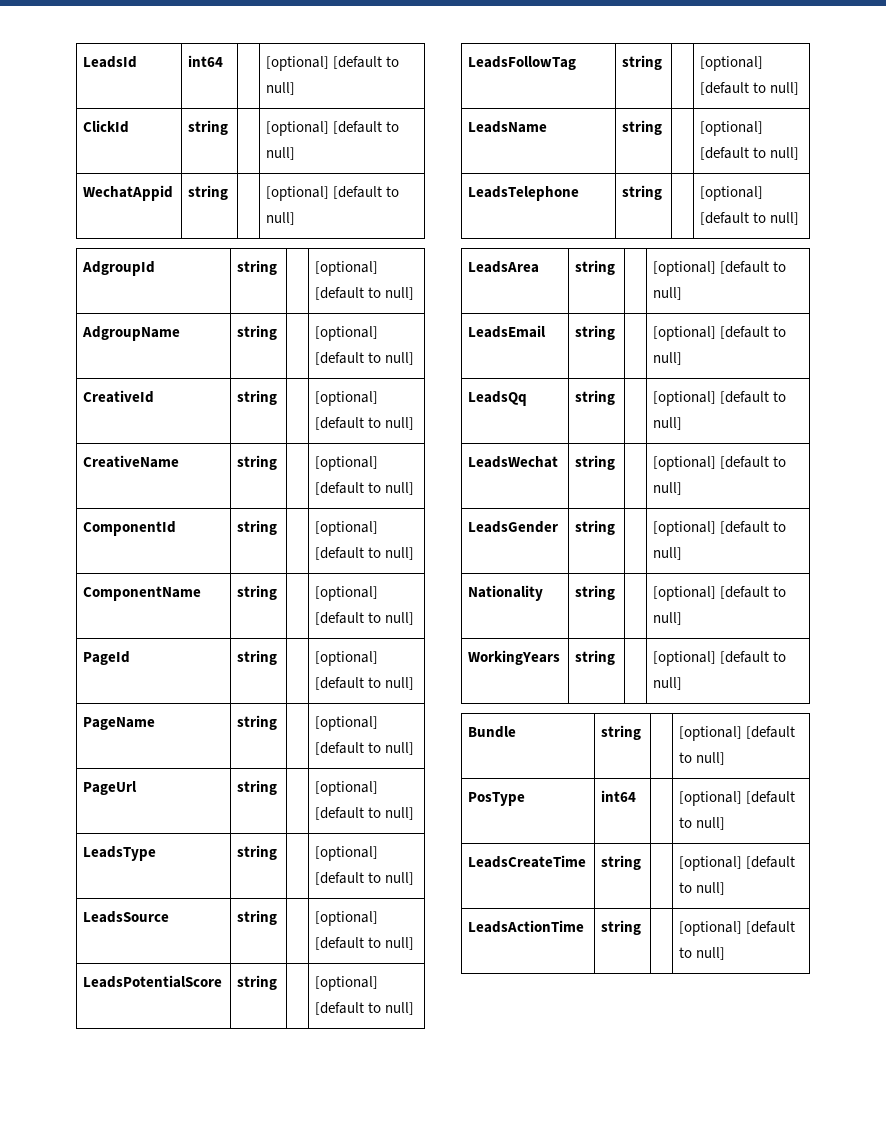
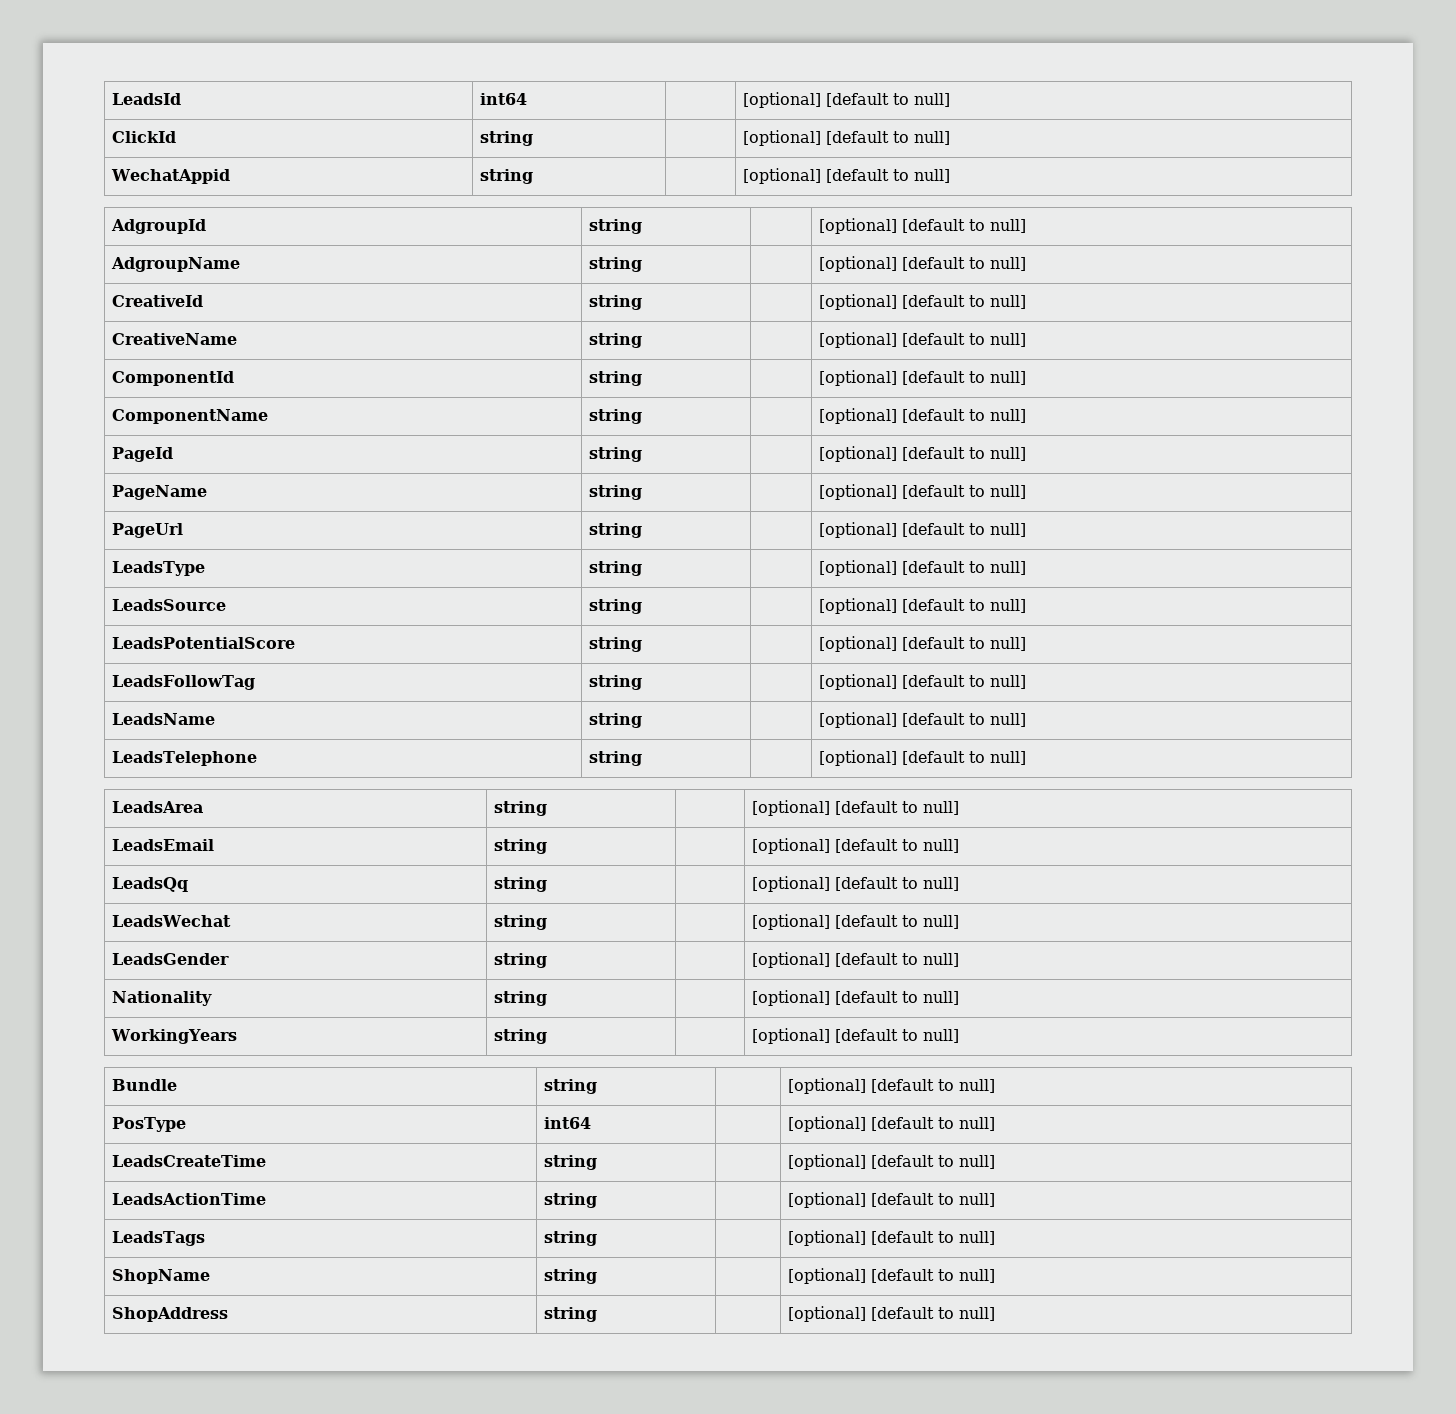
+ LeadsTags | string | | [optional] [default to null]
+ ShopName | string | | [optional] [default to null]
+ ShopAddress | string | | [optional] [default to null]

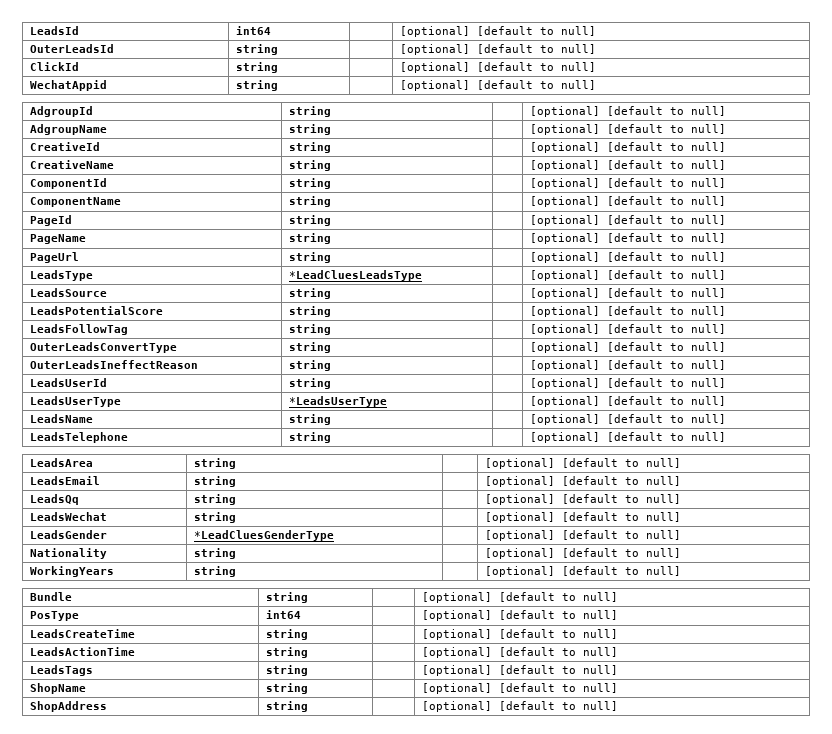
+ OuterLeadsId | string | | [optional] [default to null]
- LeadsType | string | | [optional] [default to null]
+ LeadsType | *LeadCluesLeadsType | | [optional] [default to null]
+ OuterLeadsConvertType | string | | [optional] [default to null]
+ OuterLeadsIneffectReason | string | | [optional] [default to null]
+ LeadsUserId | string | | [optional] [default to null]
+ LeadsUserType | *LeadsUserType | | [optional] [default to null]
- LeadsGender | string | | [optional] [default to null]
+ LeadsGender | *LeadCluesGenderType | | [optional] [default to null]

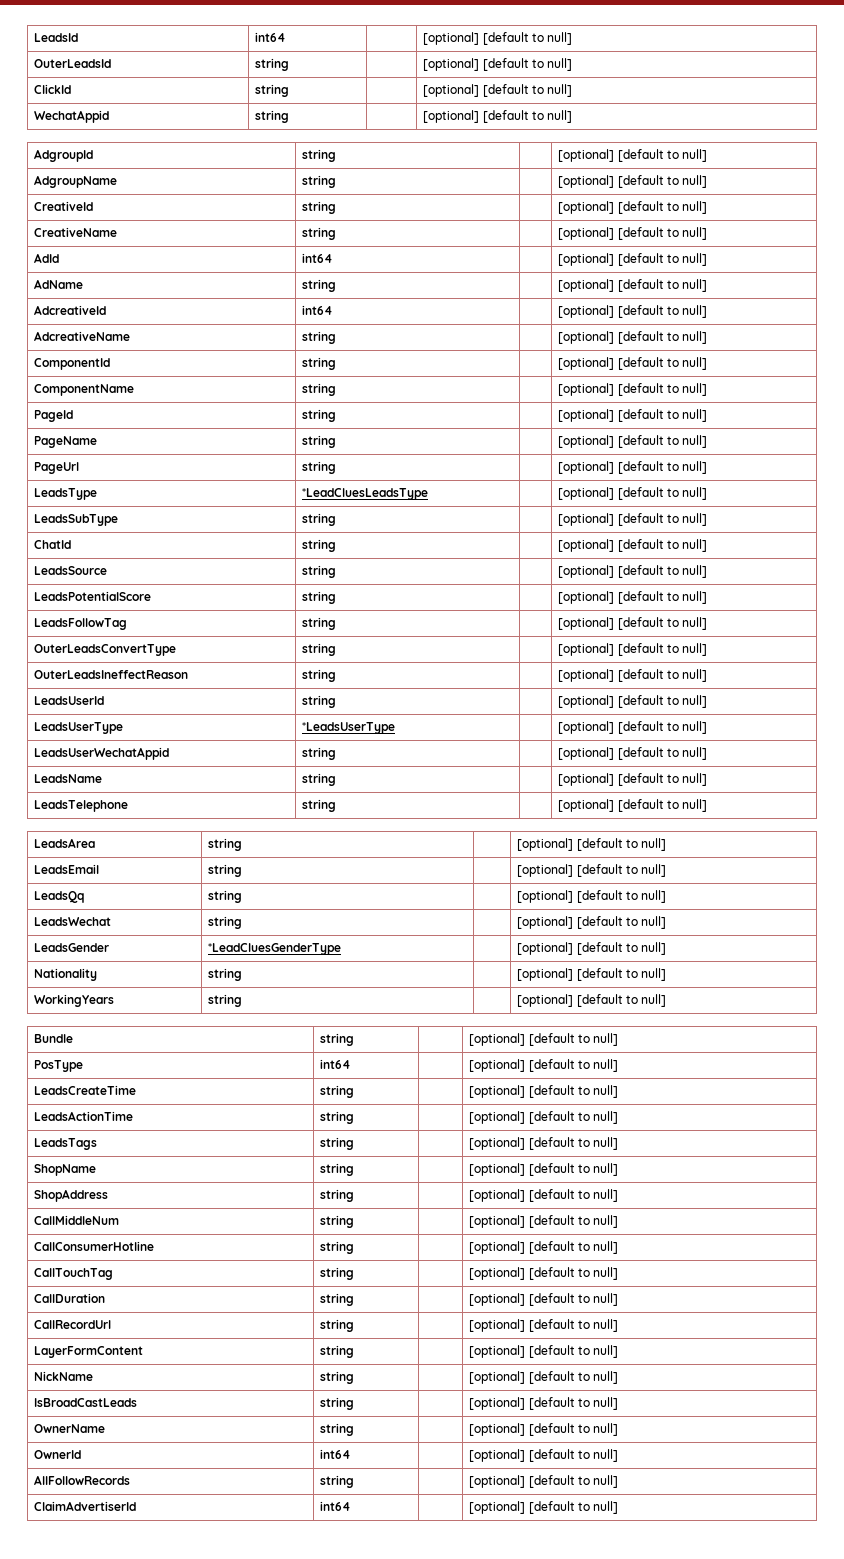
+ AdId | int64 | | [optional] [default to null]
+ AdName | string | | [optional] [default to null]
+ AdcreativeId | int64 | | [optional] [default to null]
+ AdcreativeName | string | | [optional] [default to null]
+ LeadsSubType | string | | [optional] [default to null]
+ ChatId | string | | [optional] [default to null]
+ LeadsUserWechatAppid | string | | [optional] [default to null]
+ CallMiddleNum | string | | [optional] [default to null]
+ CallConsumerHotline | string | | [optional] [default to null]
+ CallTouchTag | string | | [optional] [default to null]
+ CallDuration | string | | [optional] [default to null]
+ CallRecordUrl | string | | [optional] [default to null]
+ LayerFormContent | string | | [optional] [default to null]
+ NickName | string | | [optional] [default to null]
+ IsBroadCastLeads | string | | [optional] [default to null]
+ OwnerName | string | | [optional] [default to null]
+ OwnerId | int64 | | [optional] [default to null]
+ AllFollowRecords | string | | [optional] [default to null]
+ ClaimAdvertiserId | int64 | | [optional] [default to null]

